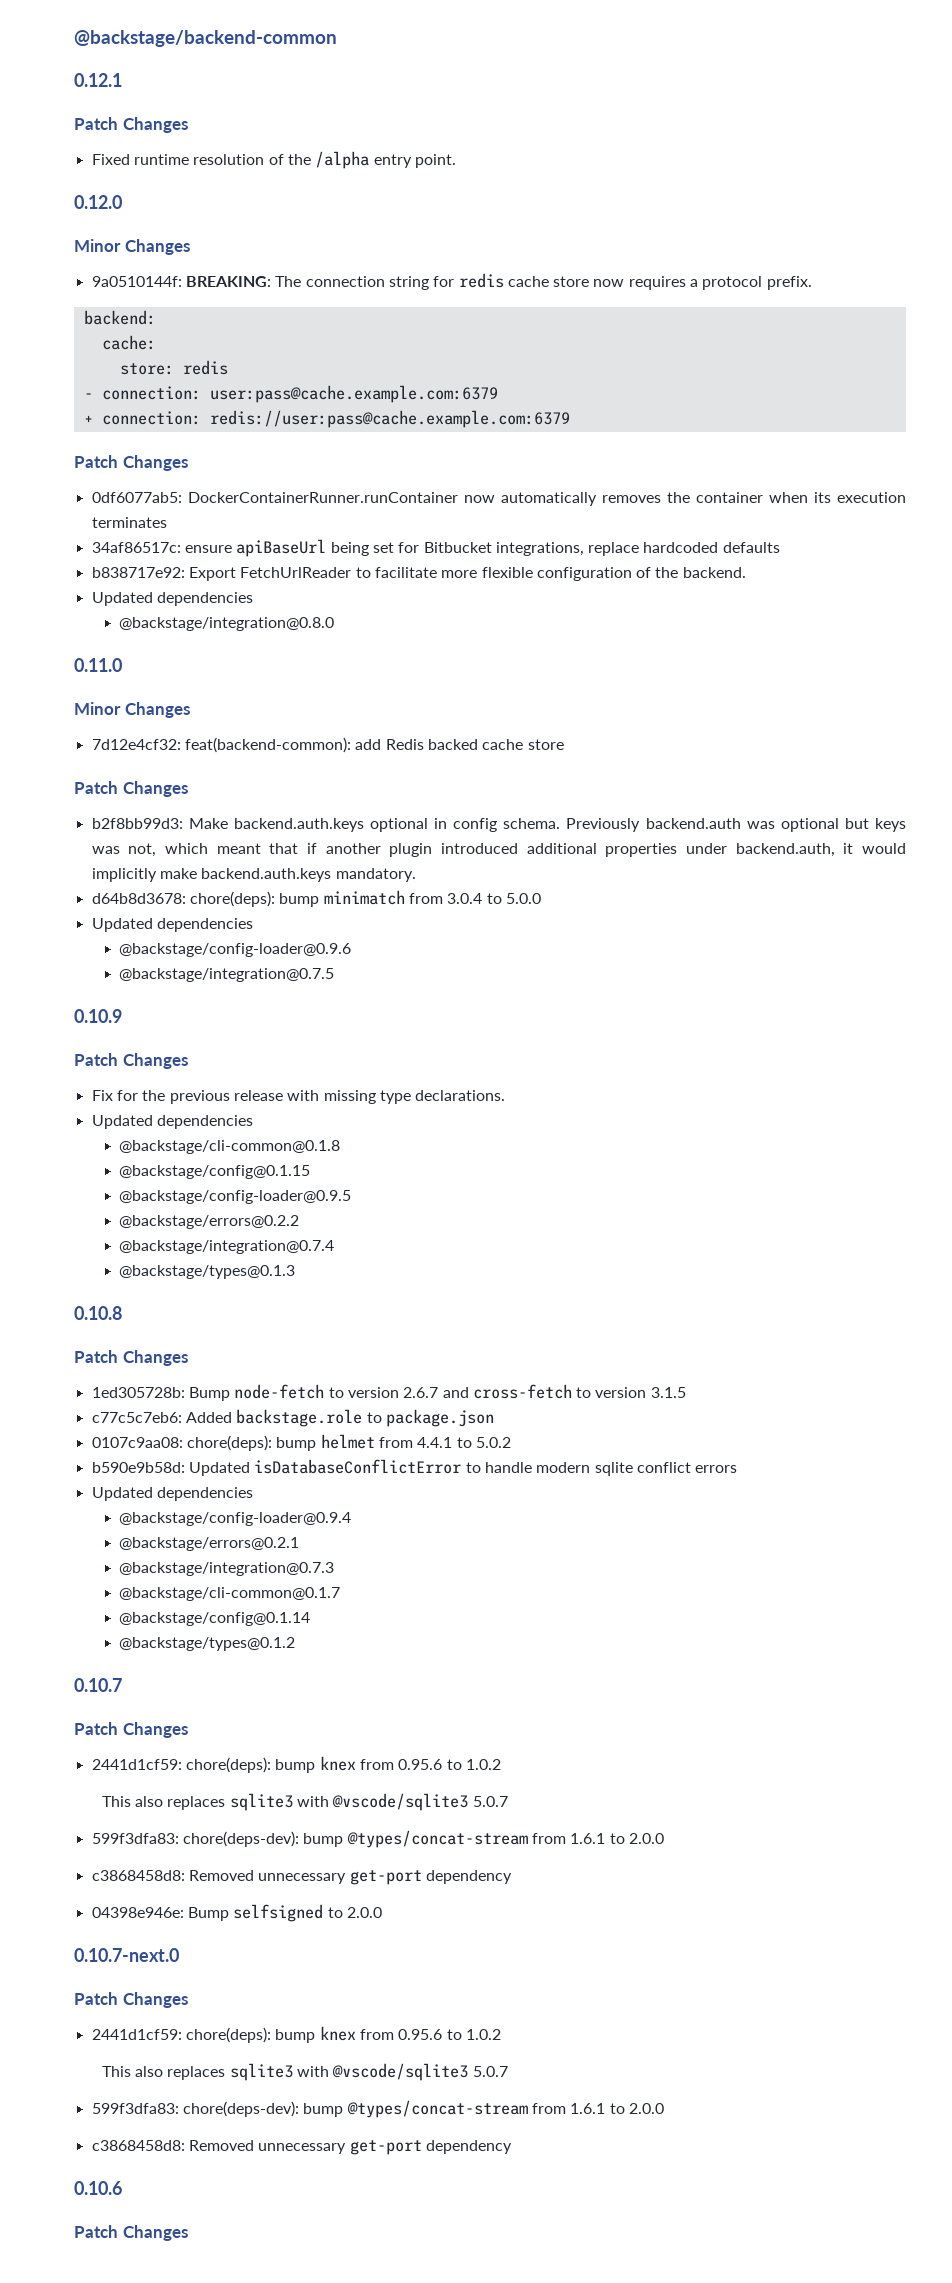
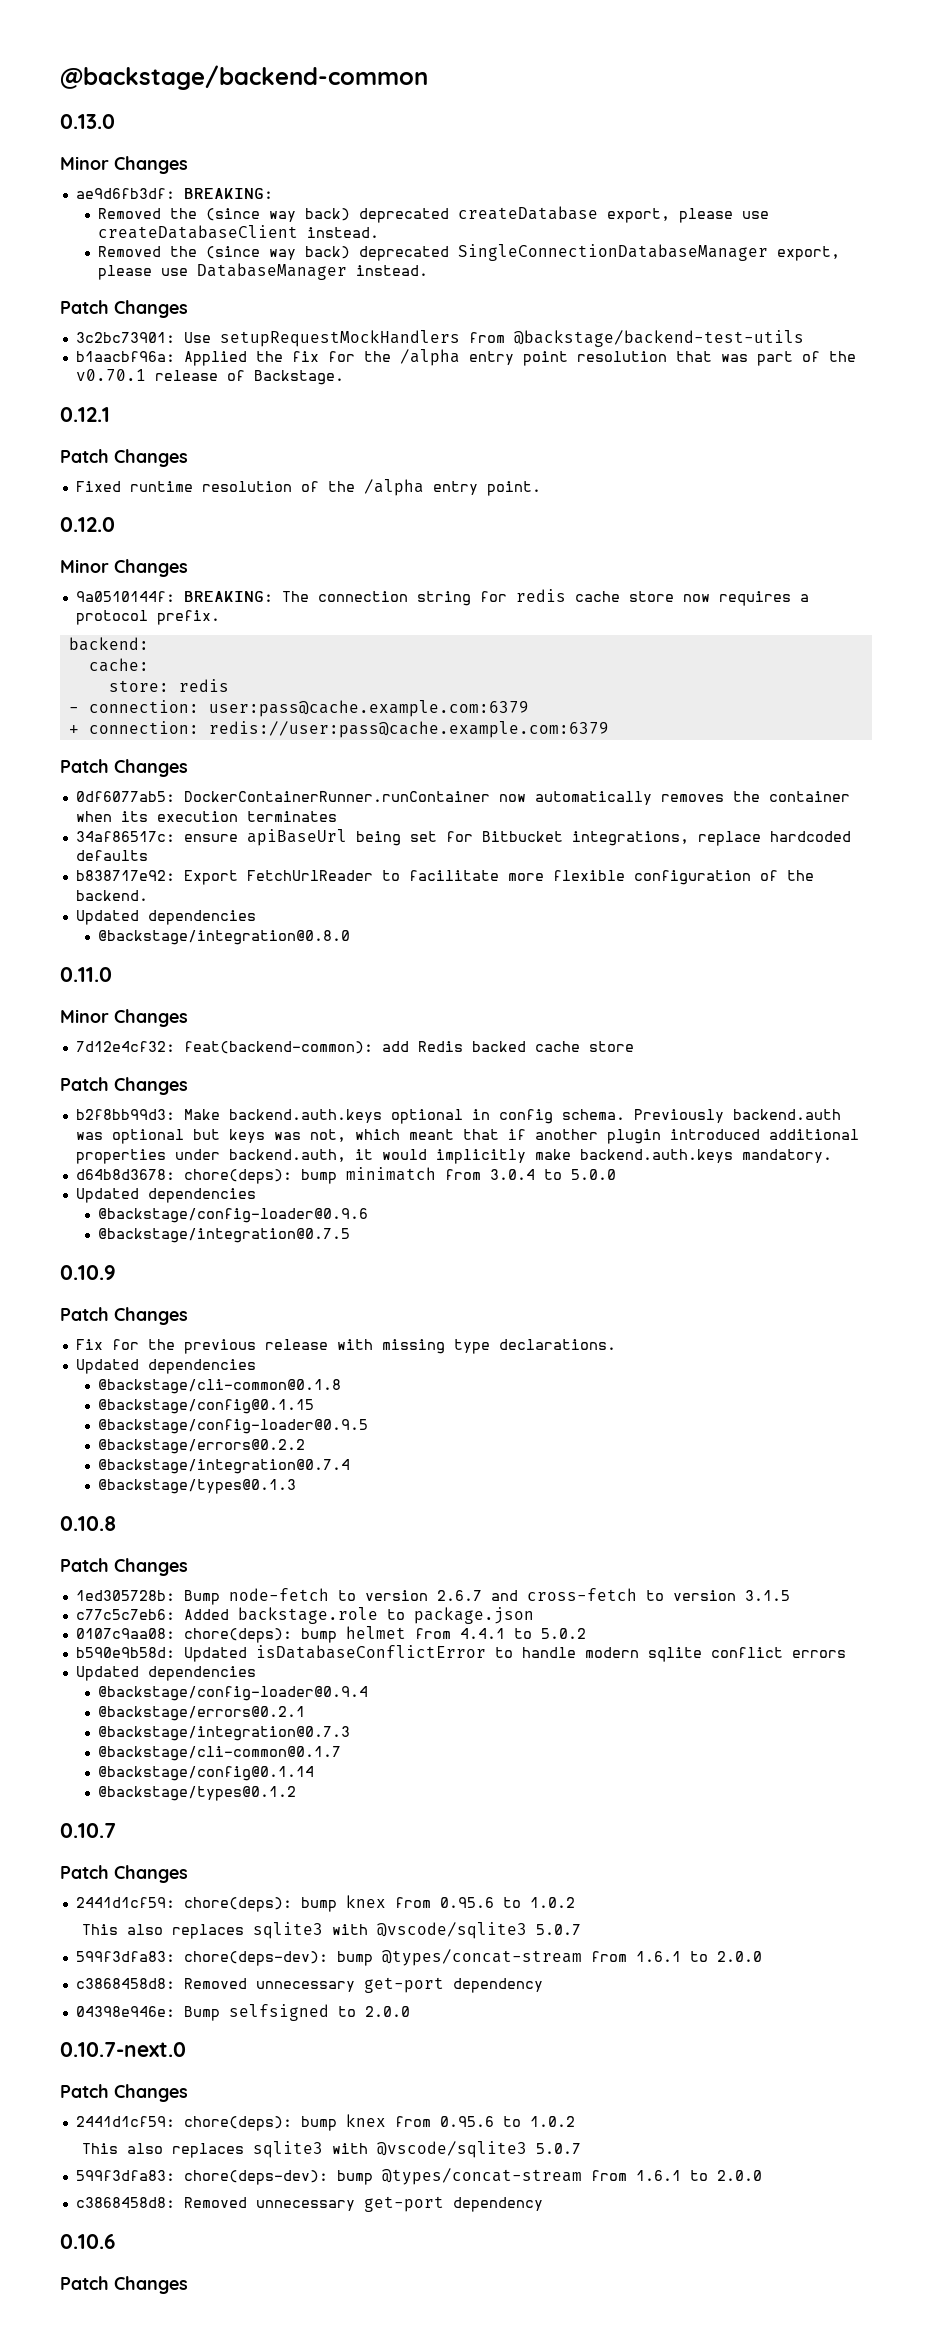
+ 0.13.0
+ Minor Changes
+ ae9d6fb3df: BREAKING:
+ Removed the (since way back) deprecated createDatabase export, please use createDatabaseClient instead.
+ Removed the (since way back) deprecated SingleConnectionDatabaseManager export, please use DatabaseManager instead.
+ Patch Changes
+ 3c2bc73901: Use setupRequestMockHandlers from @backstage/backend-test-utils
+ b1aacbf96a: Applied the fix for the /alpha entry point resolution that was part of the v0.70.1 release of Backstage.

